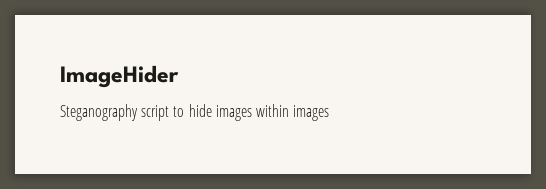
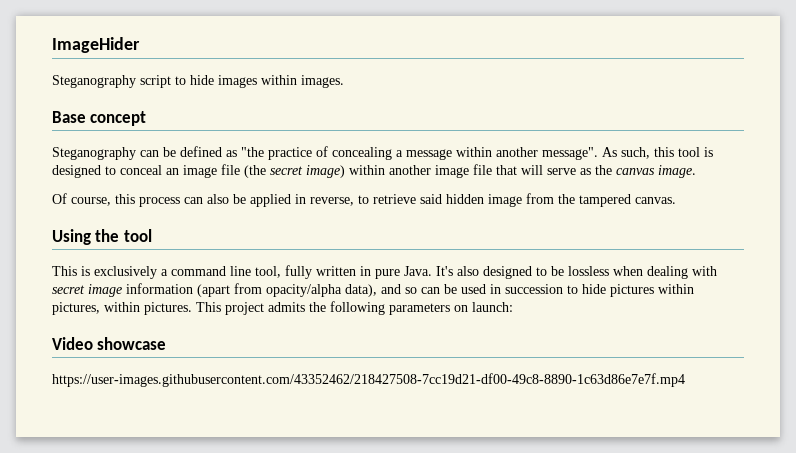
- Steganography script to hide images within images
+ Steganography script to hide images within images.
+ Base concept
+ Steganography can be defined as "the practice of concealing a message within another message". As such, this tool is designed to conceal an image file (the secret image) within another image file that will serve as the canvas image.
+ Of course, this process can also be applied in reverse, to retrieve said hidden image from the tampered canvas.
+ Using the tool
+ This is exclusively a command line tool, fully written in pure Java. It's also designed to be lossless when dealing with secret image information (apart from opacity/alpha data), and so can be used in succession to hide pictures within pictures, within pictures. This project admits the following parameters on launch:
+ Video showcase
+ https://user-images.githubusercontent.com/43352462/218427508-7cc19d21-df00-49c8-8890-1c63d86e7e7f.mp4

